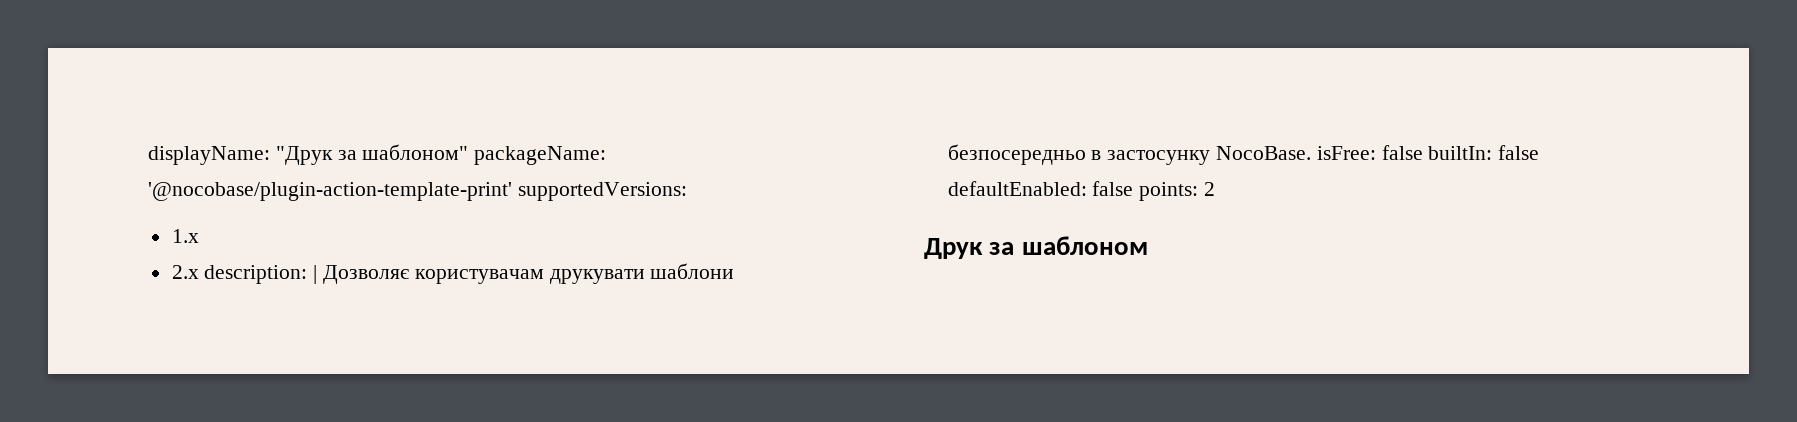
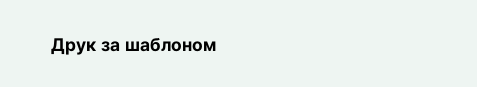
- displayName: "Друк за шаблоном" packageName: '@nocobase/plugin-action-template-print' supportedVersions:
- 1.x
- 2.x description: | Дозволяє користувачам друкувати шаблони безпосередньо в застосунку NocoBase. isFree: false builtIn: false defaultEnabled: false points: 2

